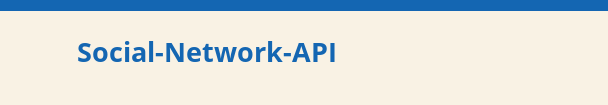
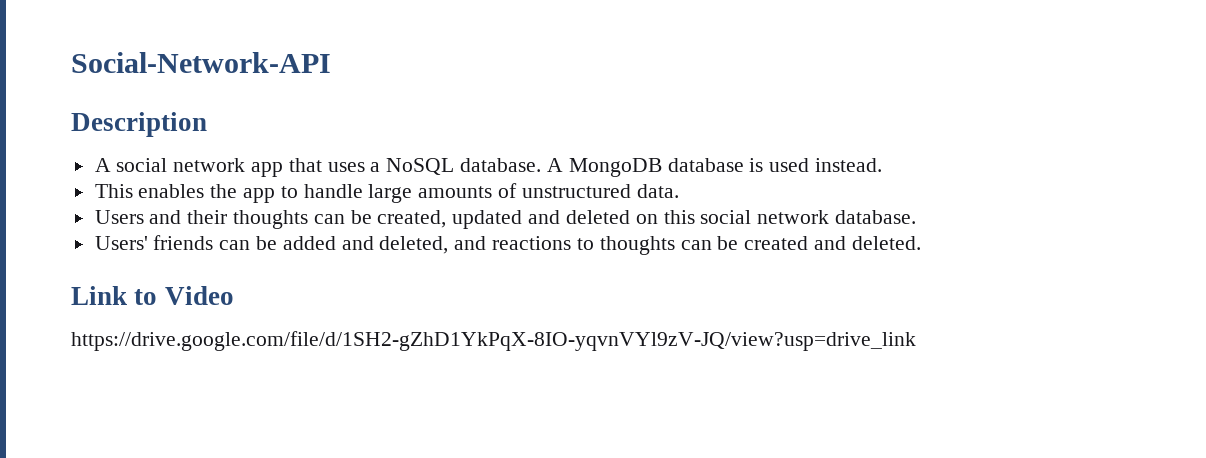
+ Description
+ A social network app that uses a NoSQL database. A MongoDB database is used instead.
+ This enables the app to handle large amounts of unstructured data.
+ Users and their thoughts can be created, updated and deleted on this social network database.
+ Users' friends can be added and deleted, and reactions to thoughts can be created and deleted.
+ Link to Video
+ https://drive.google.com/file/d/1SH2-gZhD1YkPqX-8IO-yqvnVYl9zV-JQ/view?usp=drive_link

